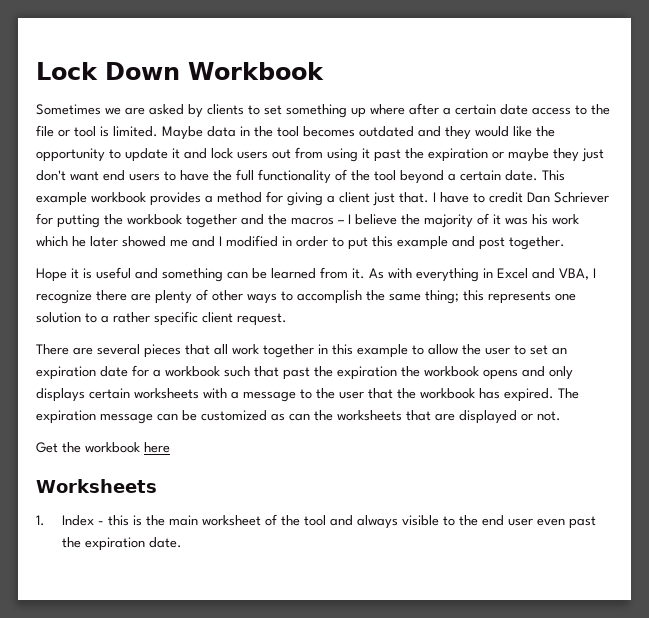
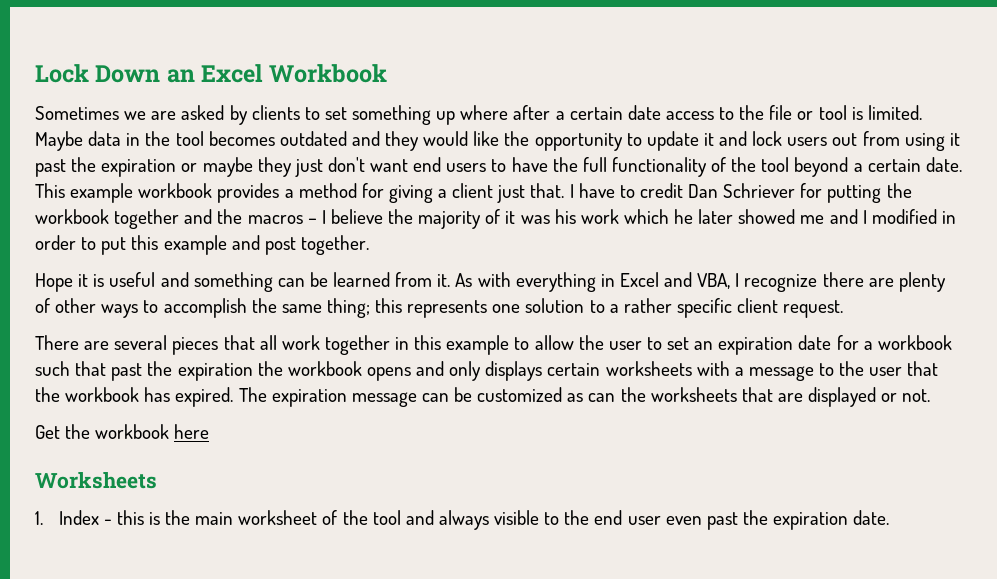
- Lock Down Workbook
+ Lock Down an Excel Workbook

